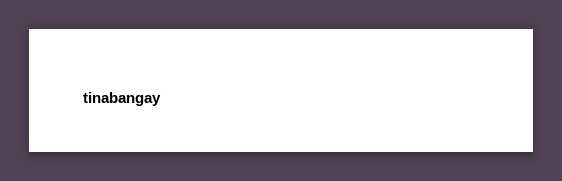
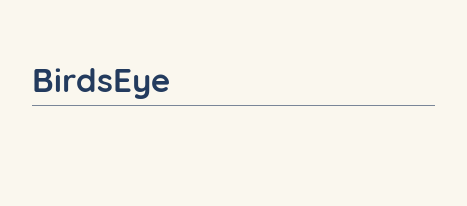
- tinabangay
+ BirdsEye

